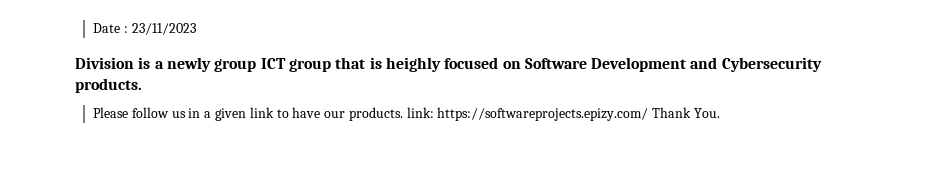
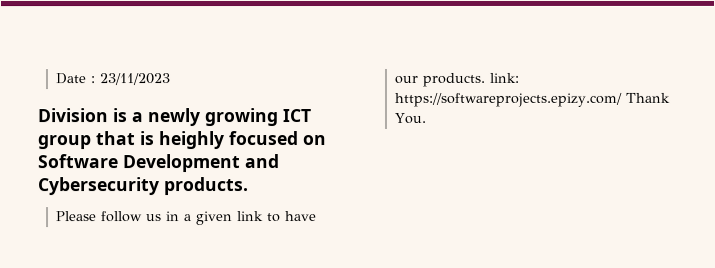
- Division is a newly group ICT group that is heighly focused on Software Development and Cybersecurity products.
+ Division is a newly growing ICT group that is heighly focused on Software Development and Cybersecurity products.

